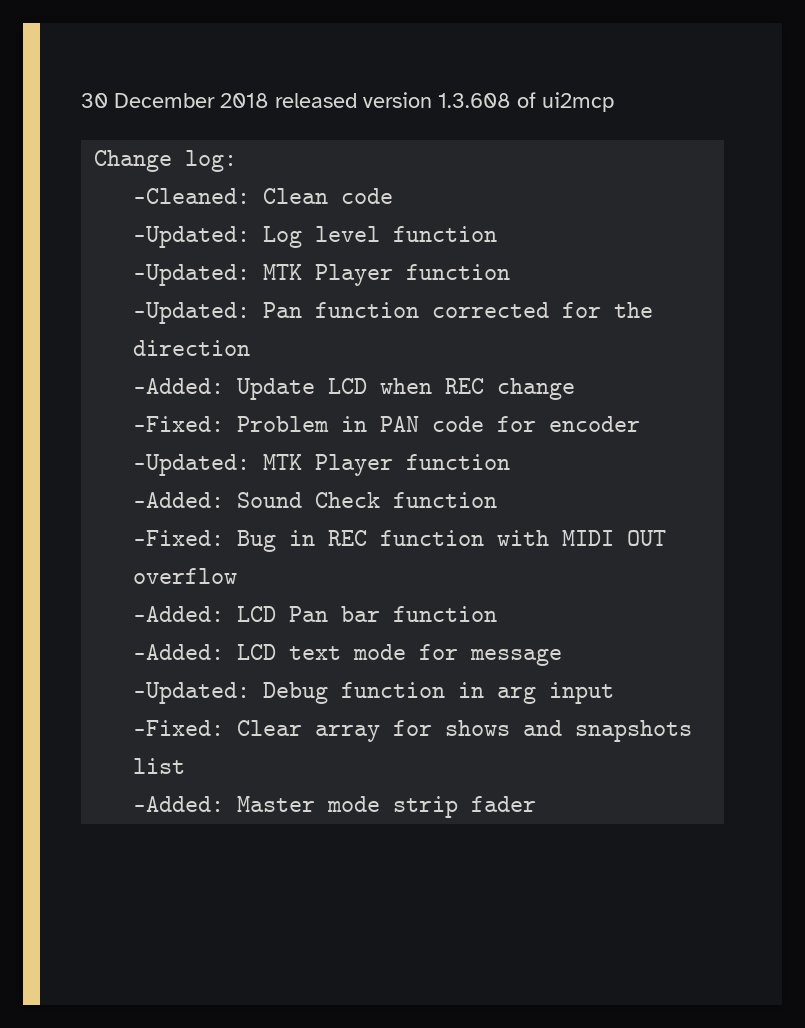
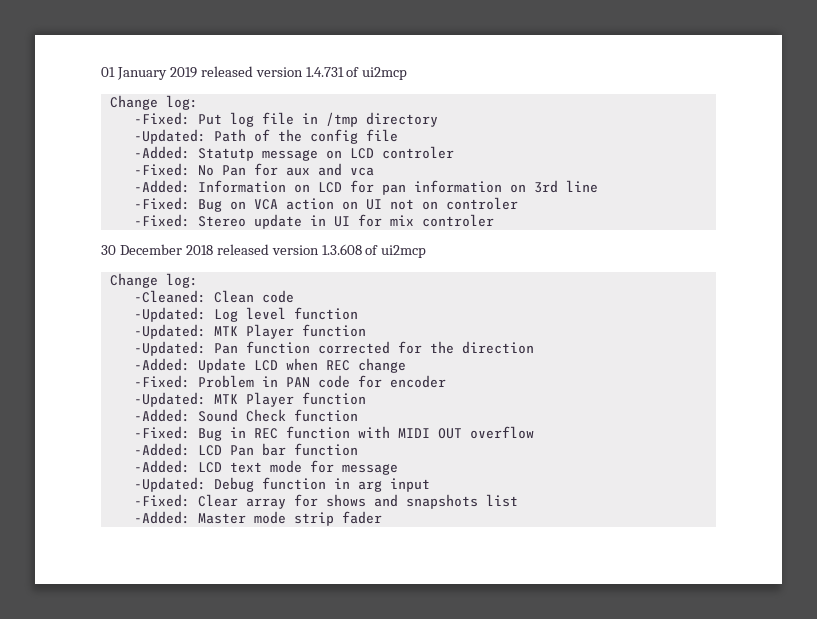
+ 01 January 2019 released version 1.4.731 of ui2mcp
+ Change log:
+ -Fixed: Put log file in /tmp directory
+ -Updated: Path of the config file
+ -Added: Statutp message on LCD controler
+ -Fixed: No Pan for aux and vca
+ -Added: Information on LCD for pan information on 3rd line
+ -Fixed: Bug on VCA action on UI not on controler
+ -Fixed: Stereo update in UI for mix controler

